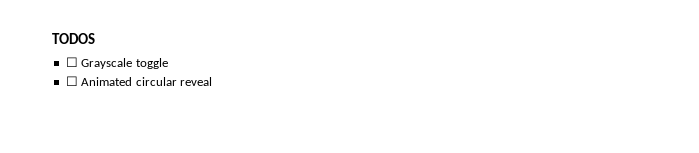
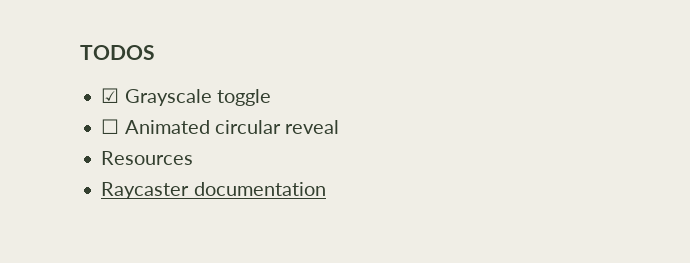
- ☐ Grayscale toggle
+ ☑ Grayscale toggle
+ Resources
+ Raycaster documentation

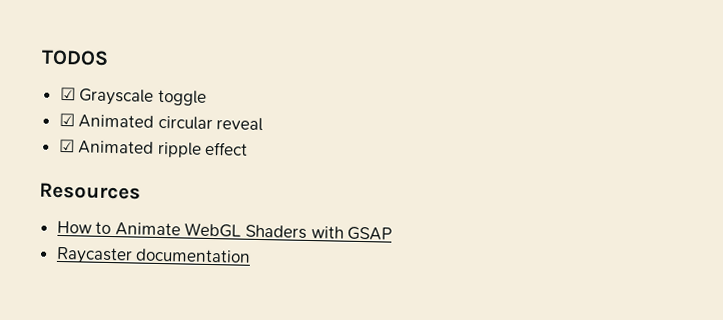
- ☐ Animated circular reveal
+ ☑ Animated circular reveal
+ ☑ Animated ripple effect
  Resources
+ How to Animate WebGL Shaders with GSAP

